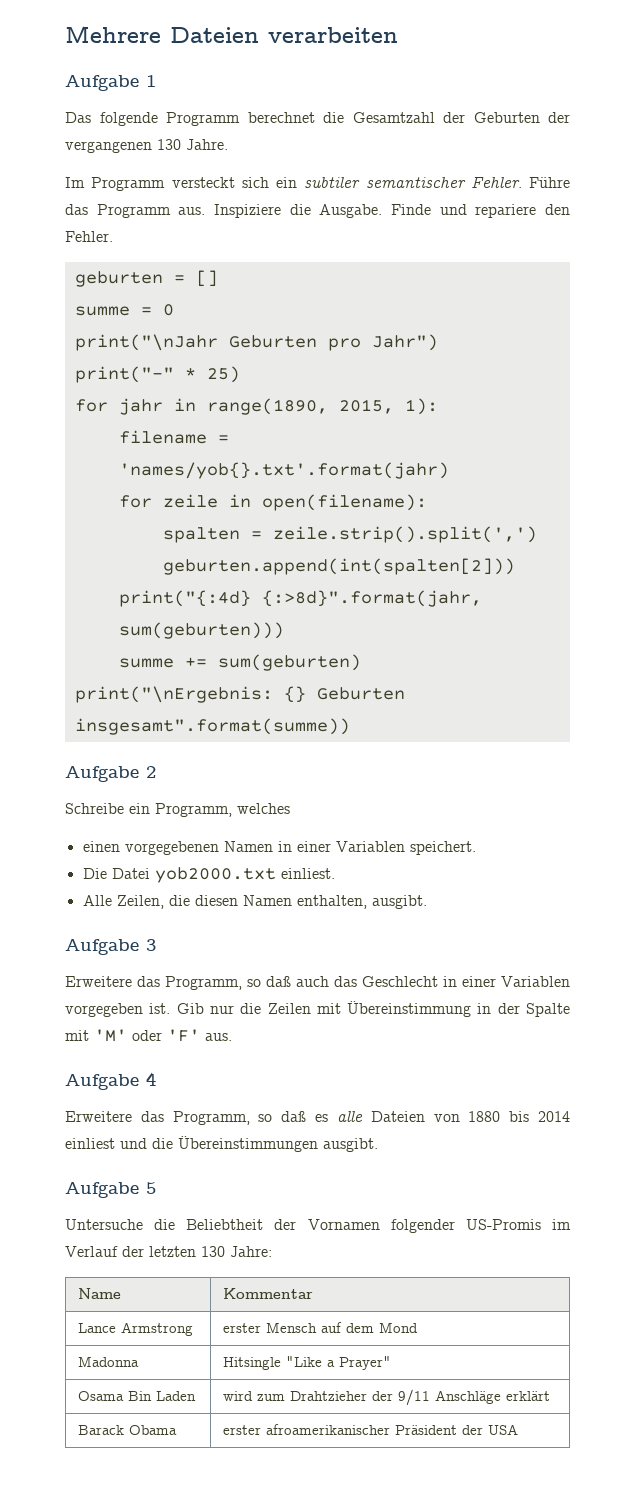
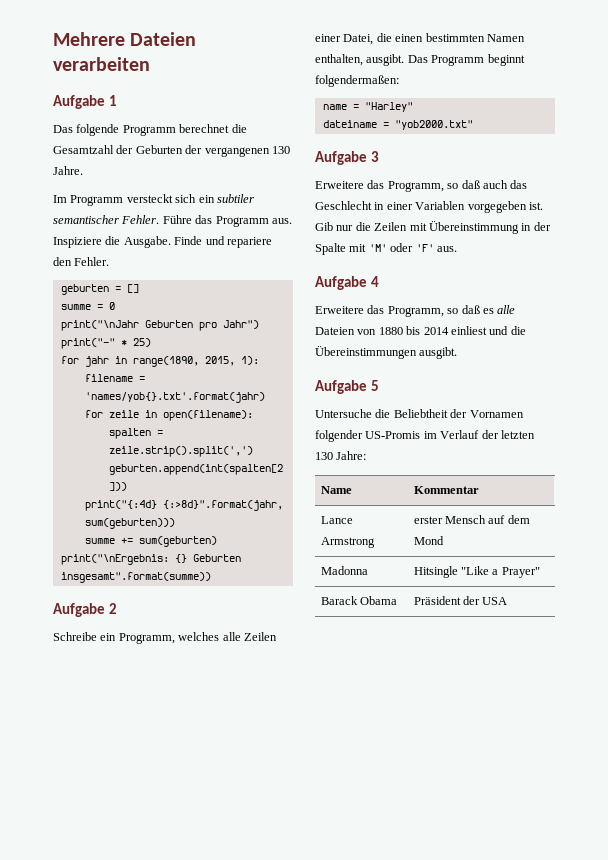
- Schreibe ein Programm, welches
- einen vorgegebenen Namen in einer Variablen speichert.
- Die Datei yob2000.txt einliest.
- Alle Zeilen, die diesen Namen enthalten, ausgibt.
+ Schreibe ein Programm, welches alle Zeilen einer Datei, die einen bestimmten Namen enthalten, ausgibt. Das Programm beginnt folgendermaßen:
+ name = "Harley"
+ dateiname = "yob2000.txt"
- Osama Bin Laden | wird zum Drahtzieher der 9/11 Anschläge erklärt
- Barack Obama | erster afroamerikanischer Präsident der USA
+ Barack Obama | Präsident der USA

